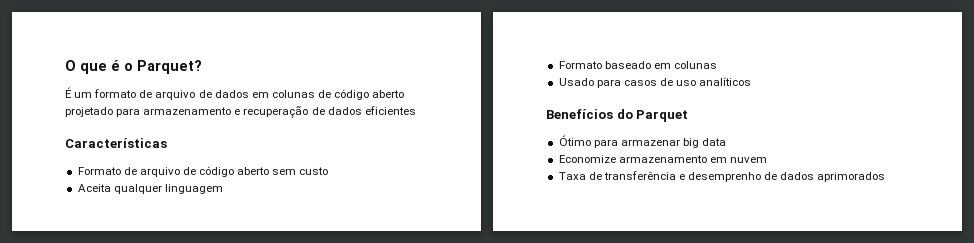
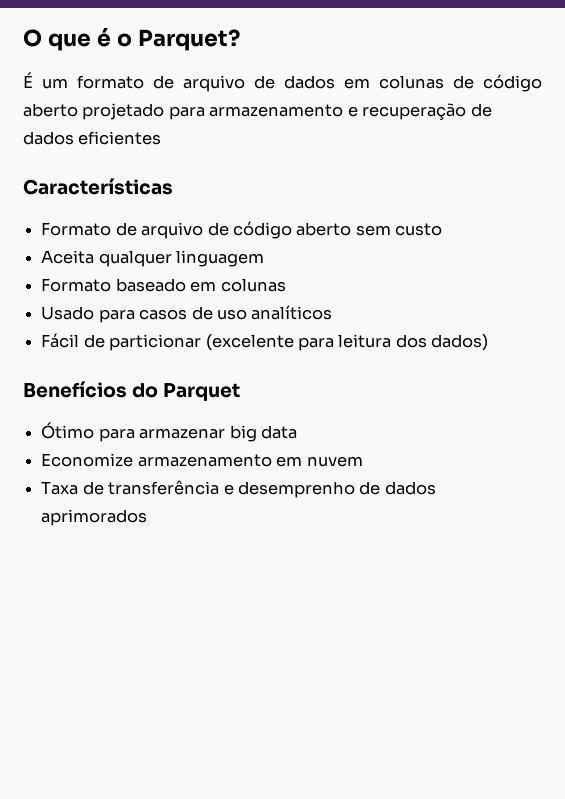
+ Fácil de particionar (excelente para leitura dos dados)

